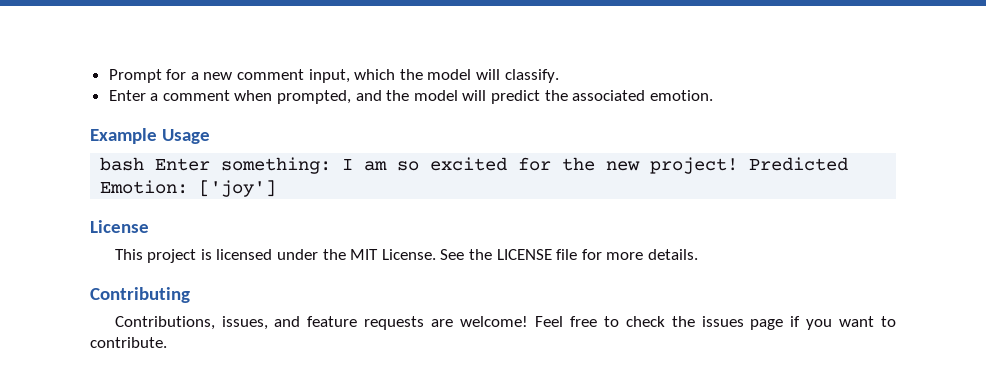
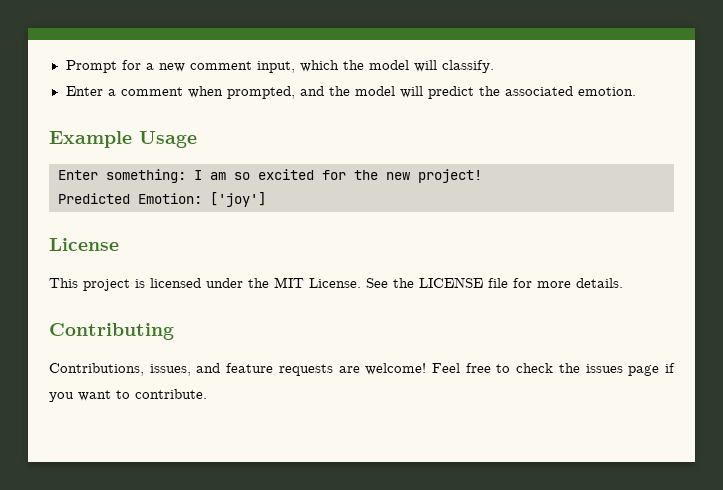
- bash Enter something: I am so excited for the new project! Predicted Emotion: ['joy']
+ Enter something: I am so excited for the new project!
+ Predicted Emotion: ['joy']

